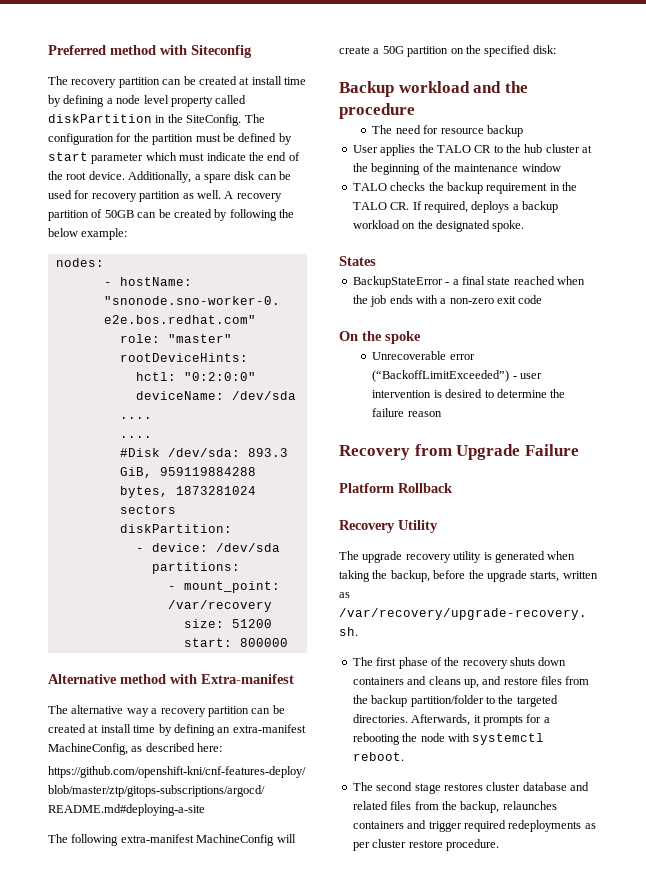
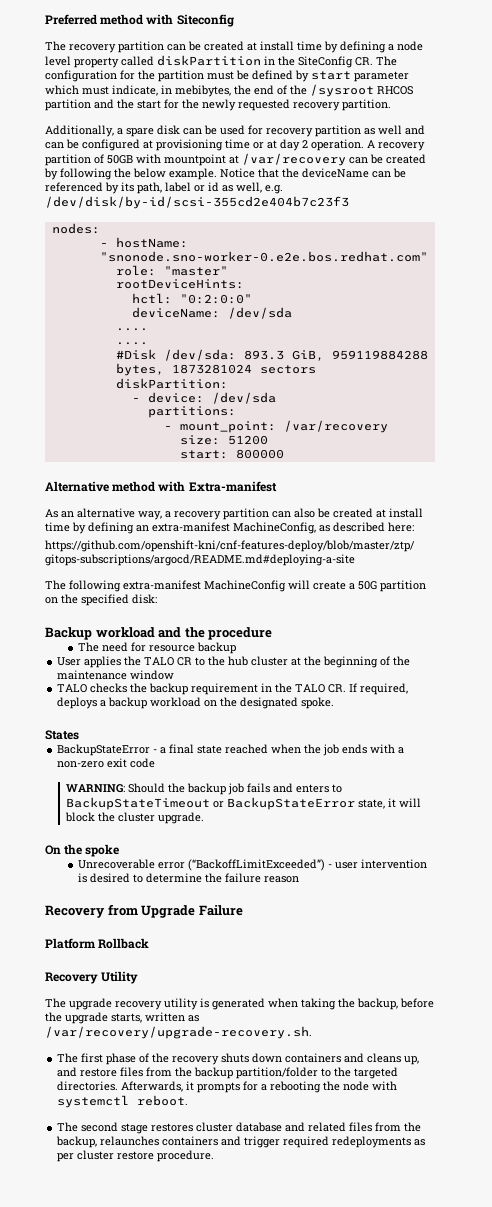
- The recovery partition can be created at install time by defining a node level property called diskPartition in the SiteConfig. The configuration for the partition must be defined by start parameter which must indicate the end of the root device. Additionally, a spare disk can be used for recovery partition as well.
+ The recovery partition can be created at install time by defining a node level property called diskPartition in the SiteConfig CR. The configuration for the partition must be defined by start parameter which must indicate, in mebibytes, the end of the /sysroot RHCOS partition and the start for the newly requested recovery partition.
+ Additionally, a spare disk can be used for recovery partition as well and can be configured at provisioning time or at day 2 operation.
- A recovery partition of 50GB can be created by following the below example:
+ A recovery partition of 50GB with mountpoint at /var/recovery can be created by following the below example. Notice that the deviceName can be referenced by its path, label or id as well, e.g. /dev/disk/by-id/scsi-355cd2e404b7c23f3
- The alternative way a recovery partition can be created at install time by defining an extra-manifest MachineConfig, as described here:
+ As an alternative way, a recovery partition can also be created at install time by defining an extra-manifest MachineConfig, as described here:
+ WARNING: Should the backup job fails and enters to BackupStateTimeout or BackupStateError state, it will block the cluster upgrade.

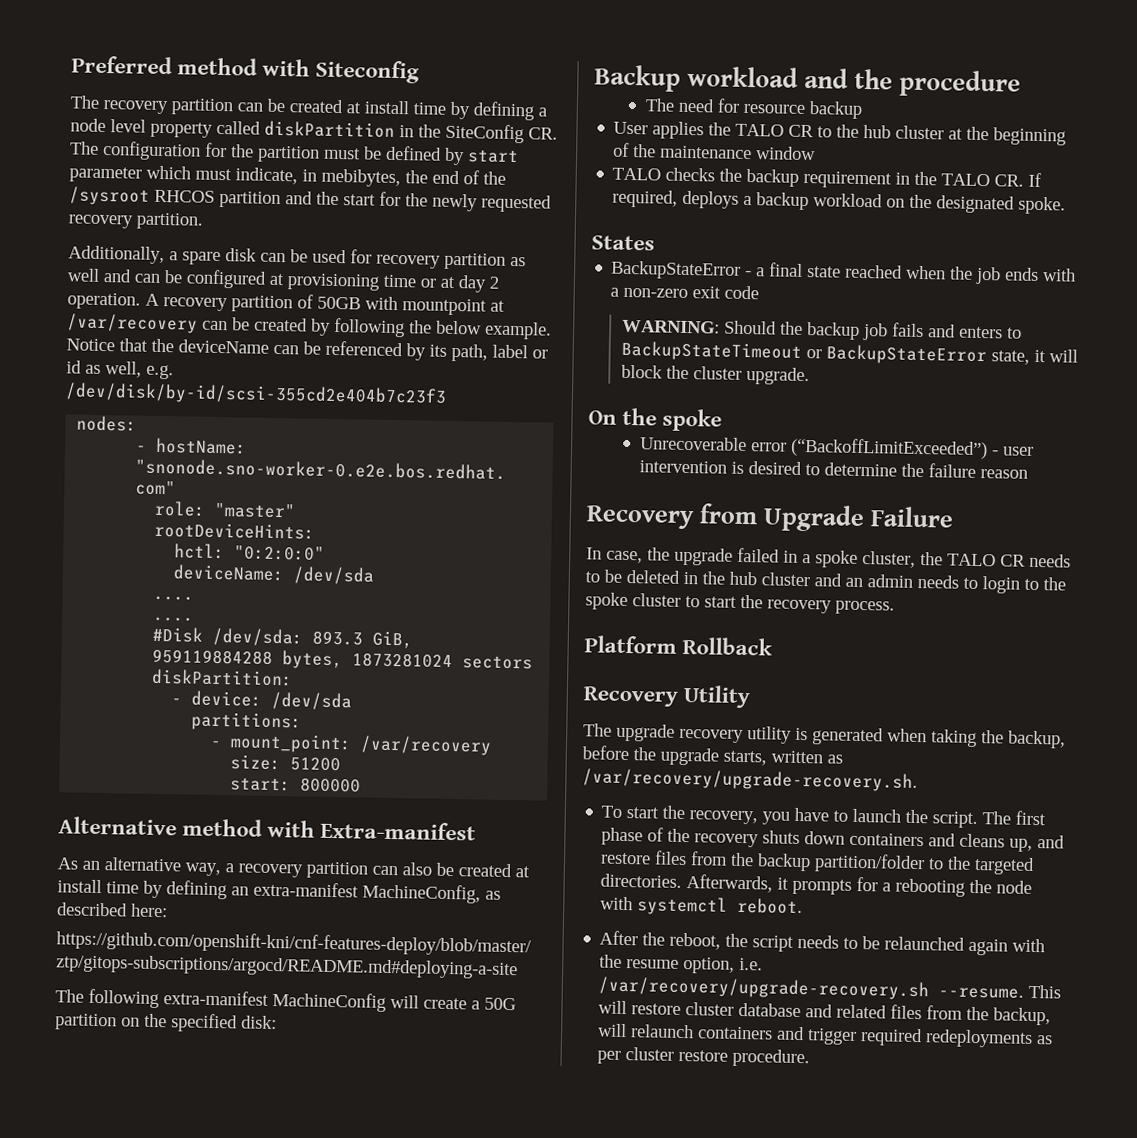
+ In case, the upgrade failed in a spoke cluster, the TALO CR needs to be deleted in the hub cluster and an admin needs to login to the spoke cluster to start the recovery process.
+ To start the recovery, you have to launch the script.
- The second stage restores cluster database and related files from the backup, relaunches containers and trigger required redeployments as per cluster restore procedure.
+ After the reboot, the script needs to be relaunched again with the resume option, i.e. /var/recovery/upgrade-recovery.sh --resume. This will restore cluster database and related files from the backup, will relaunch containers and trigger required redeployments as per cluster restore procedure.

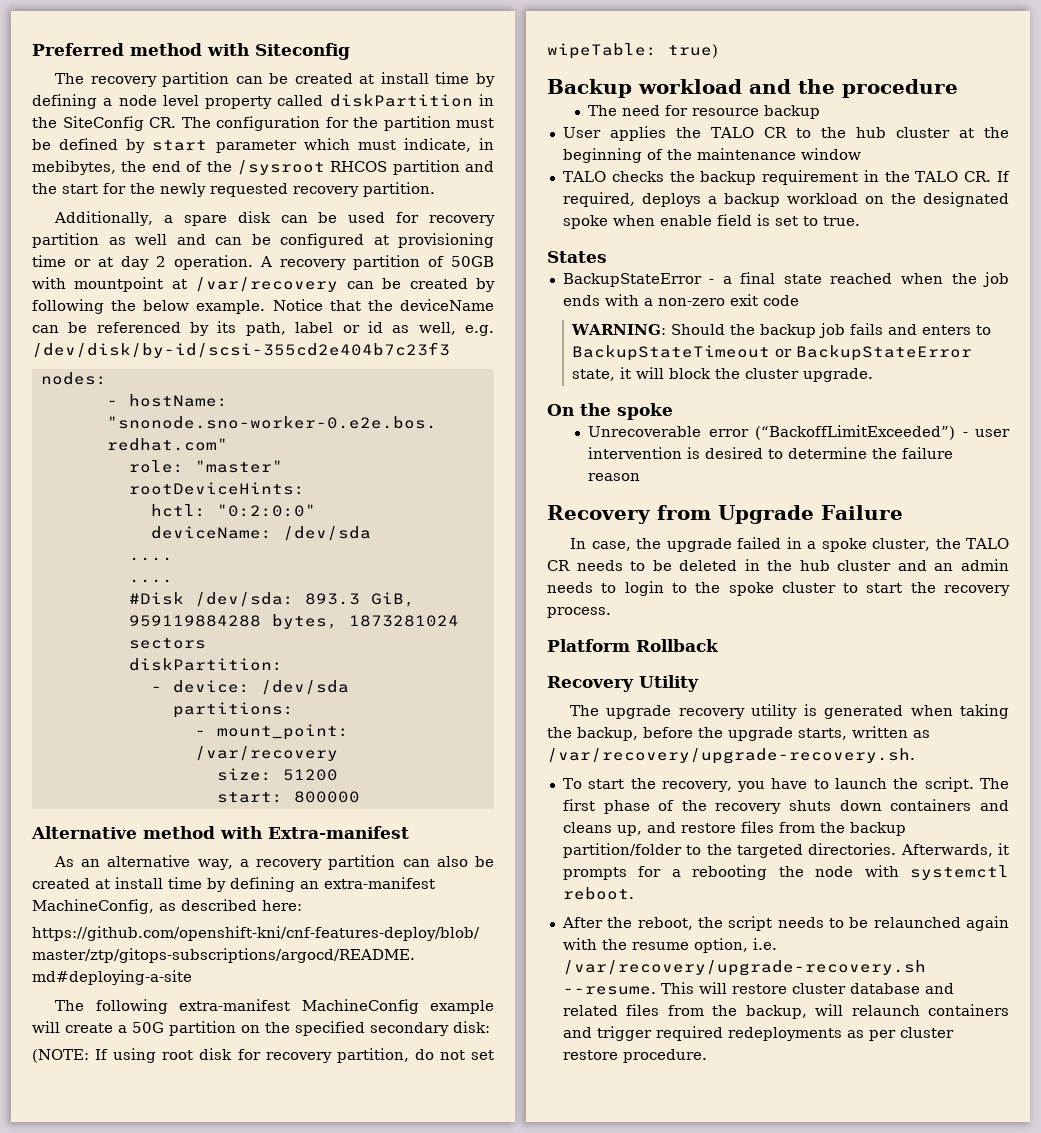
- The following extra-manifest MachineConfig will create a 50G partition on the specified disk:
+ The following extra-manifest MachineConfig example will create a 50G partition on the specified secondary disk:
+ (NOTE: If using root disk for recovery partition, do not set wipeTable: true)
- TALO checks the backup requirement in the TALO CR. If required, deploys a backup workload on the designated spoke.
+ TALO checks the backup requirement in the TALO CR. If required, deploys a backup workload on the designated spoke when enable field is set to true.

